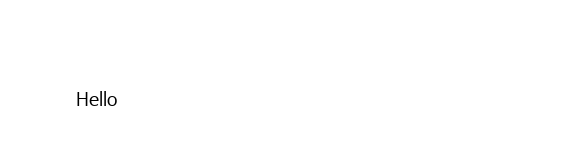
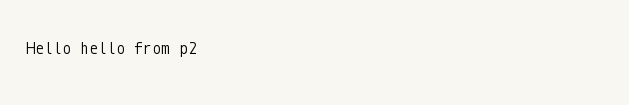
- Hello
+ Hello hello from p2

